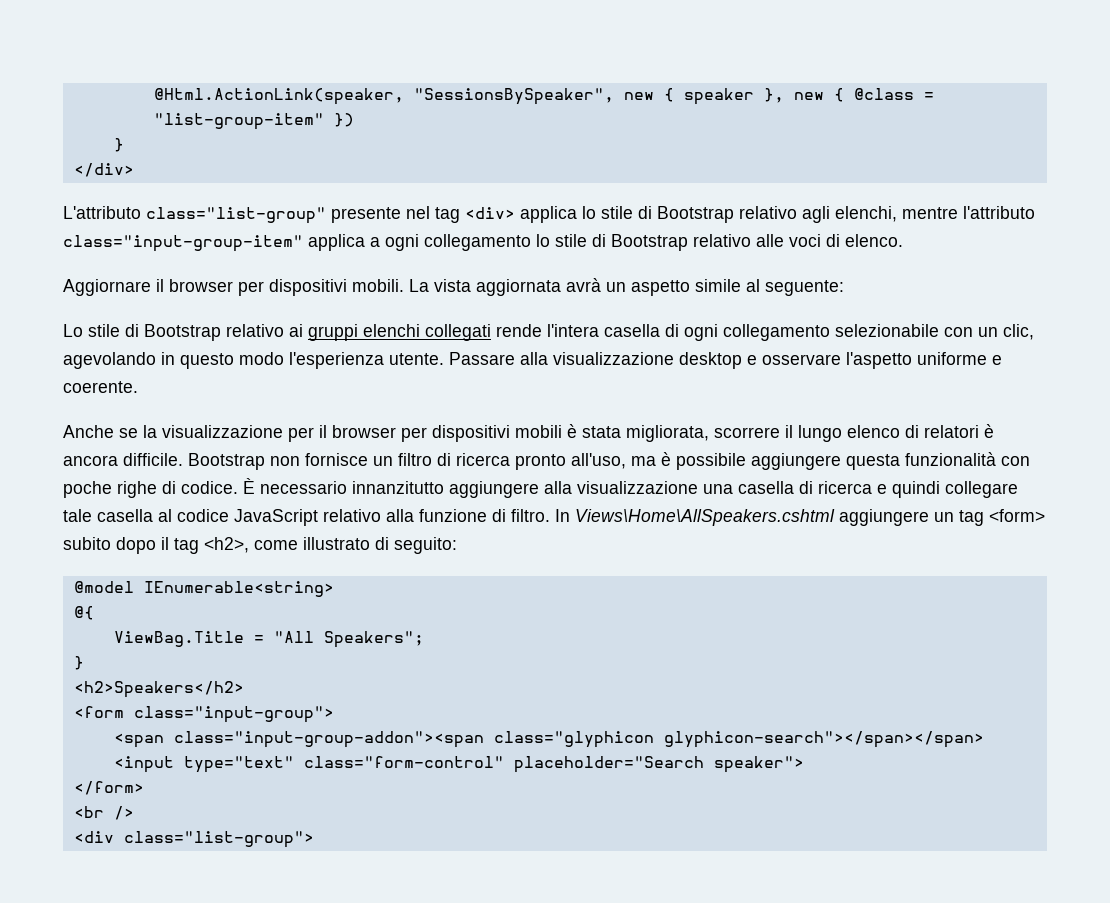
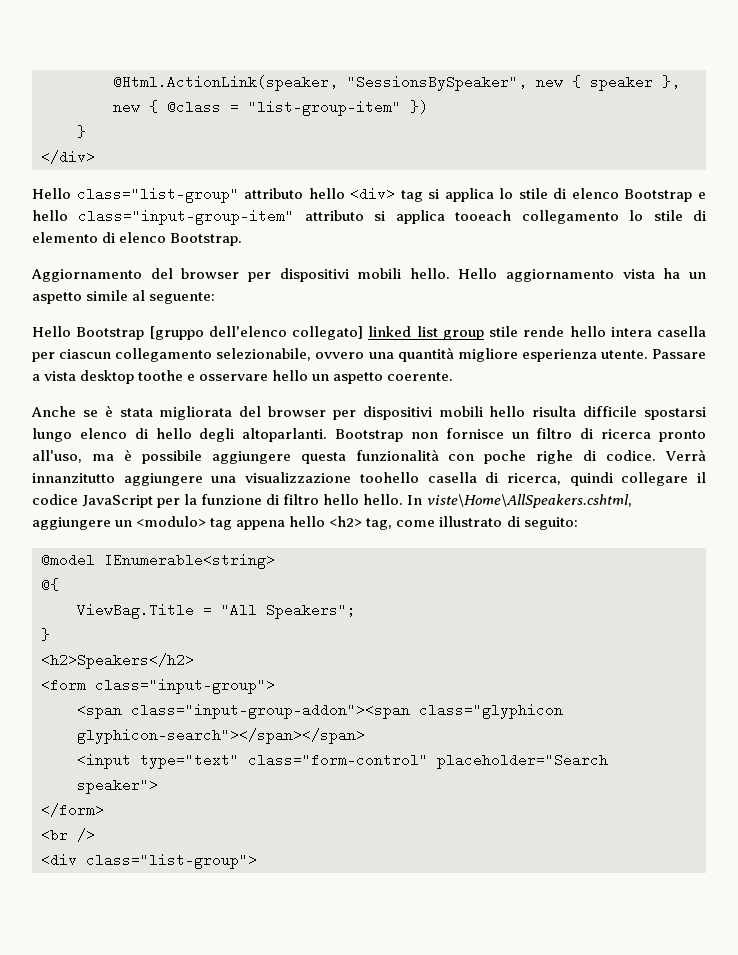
- L'attributo class="list-group" presente nel tag <div> applica lo stile di Bootstrap relativo agli elenchi, mentre l'attributo class="input-group-item" applica a ogni collegamento lo stile di Bootstrap relativo alle voci di elenco.
- Aggiornare il browser per dispositivi mobili. La vista aggiornata avrà un aspetto simile al seguente:
+ Hello class="list-group" attributo hello <div> tag si applica lo stile di elenco Bootstrap e hello class="input-group-item" attributo si applica tooeach collegamento lo stile di elemento di elenco Bootstrap.
+ Aggiornamento del browser per dispositivi mobili hello. Hello aggiornamento vista ha un aspetto simile al seguente:
- Lo stile di Bootstrap relativo ai gruppi elenchi collegati rende l'intera casella di ogni collegamento selezionabile con un clic, agevolando in questo modo l'esperienza utente. Passare alla visualizzazione desktop e osservare l'aspetto uniforme e coerente.
- Anche se la visualizzazione per il browser per dispositivi mobili è stata migliorata, scorrere il lungo elenco di relatori è ancora difficile.
+ Hello Bootstrap [gruppo dell'elenco collegato] linked list group stile rende hello intera casella per ciascun collegamento selezionabile, ovvero una quantità migliore esperienza utente. Passare a vista desktop toothe e osservare hello un aspetto coerente.
+ Anche se è stata migliorata del browser per dispositivi mobili hello risulta difficile spostarsi lungo elenco di hello degli altoparlanti.
- È necessario innanzitutto aggiungere alla visualizzazione una casella di ricerca e quindi collegare tale casella al codice JavaScript relativo alla funzione di filtro. In Views\Home\AllSpeakers.cshtml aggiungere un tag <form> subito dopo il tag <h2>, come illustrato di seguito:
+ Verrà innanzitutto aggiungere una visualizzazione toohello casella di ricerca, quindi collegare il codice JavaScript per la funzione di filtro hello hello. In viste\Home\AllSpeakers.cshtml, aggiungere un <modulo> tag appena hello <h2> tag, come illustrato di seguito:

